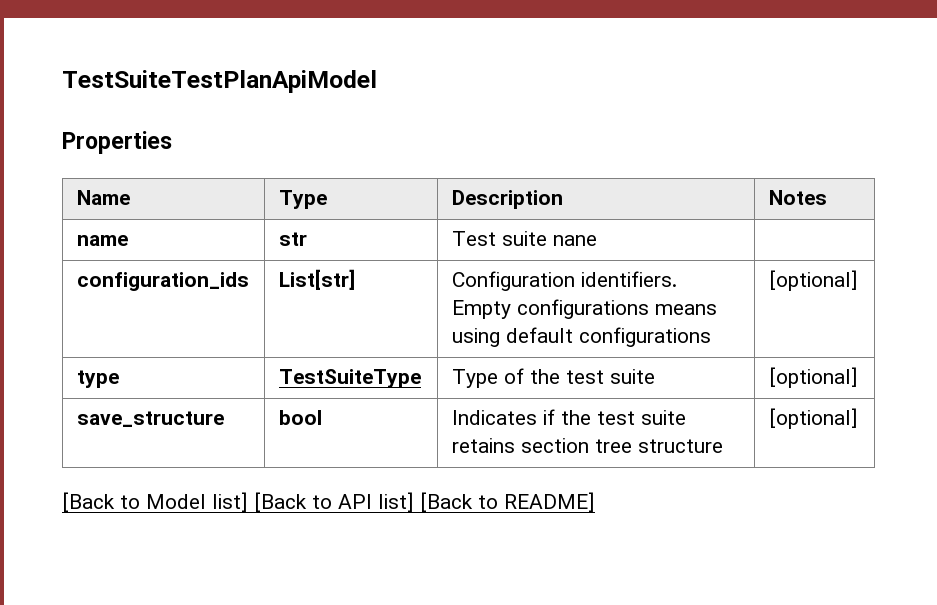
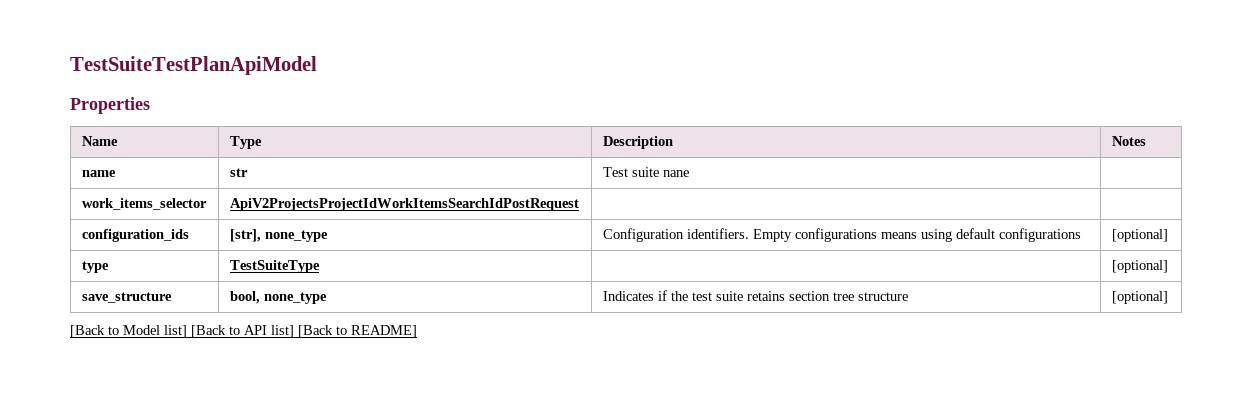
+ work_items_selector | ApiV2ProjectsProjectIdWorkItemsSearchIdPostRequest | |
- configuration_ids | List[str] | Configuration identifiers. Empty configurations means using default configurations | [optional]
+ configuration_ids | [str], none_type | Configuration identifiers. Empty configurations means using default configurations | [optional]
- type | TestSuiteType | Type of the test suite | [optional]
+ type | TestSuiteType | | [optional]
- save_structure | bool | Indicates if the test suite retains section tree structure | [optional]
+ save_structure | bool, none_type | Indicates if the test suite retains section tree structure | [optional]

